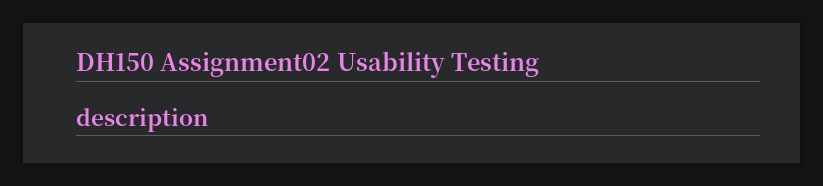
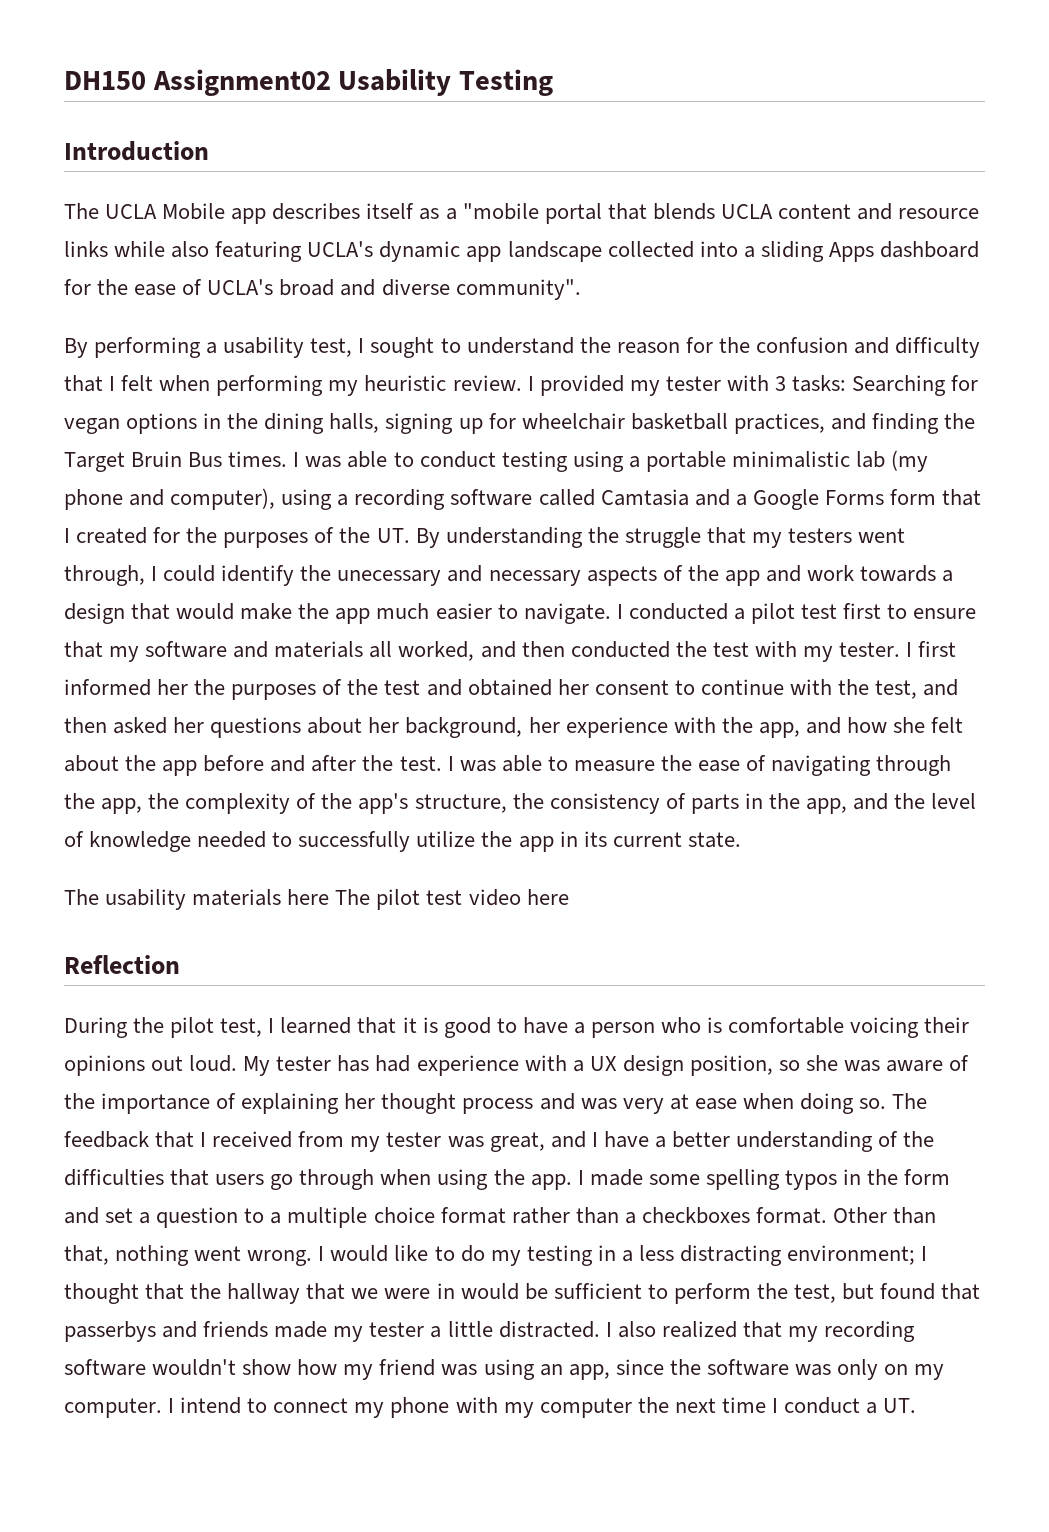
- description
+ Introduction
+ The UCLA Mobile app describes itself as a "mobile portal that blends UCLA content and resource links while also featuring UCLA's dynamic app landscape collected into a sliding Apps dashboard for the ease of UCLA's broad and diverse community".
+ By performing a usability test, I sought to understand the reason for the confusion and difficulty that I felt when performing my heuristic review. I provided my tester with 3 tasks: Searching for vegan options in the dining halls, signing up for wheelchair basketball practices, and finding the Target Bruin Bus times. I was able to conduct testing using a portable minimalistic lab (my phone and computer), using a recording software called Camtasia and a Google Forms form that I created for the purposes of the UT. By understanding the struggle that my testers went through, I could identify the unecessary and necessary aspects of the app and work towards a design that would make the app much easier to navigate. I conducted a pilot test first to ensure that my software and materials all worked, and then conducted the test with my tester. I first informed her the purposes of the test and obtained her consent to continue with the test, and then asked her questions about her background, her experience with the app, and how she felt about the app before and after the test. I was able to measure the ease of navigating through the app, the complexity of the app's structure, the consistency of parts in the app, and the level of knowledge needed to successfully utilize the app in its current state.
+ The usability materials here The pilot test video here
+ Reflection
+ During the pilot test, I learned that it is good to have a person who is comfortable voicing their opinions out loud. My tester has had experience with a UX design position, so she was aware of the importance of explaining her thought process and was very at ease when doing so. The feedback that I received from my tester was great, and I have a better understanding of the difficulties that users go through when using the app. I made some spelling typos in the form and set a question to a multiple choice format rather than a checkboxes format. Other than that, nothing went wrong. I would like to do my testing in a less distracting environment; I thought that the hallway that we were in would be sufficient to perform the test, but found that passerbys and friends made my tester a little distracted. I also realized that my recording software wouldn't show how my friend was using an app, since the software was only on my computer. I intend to connect my phone with my computer the next time I conduct a UT.

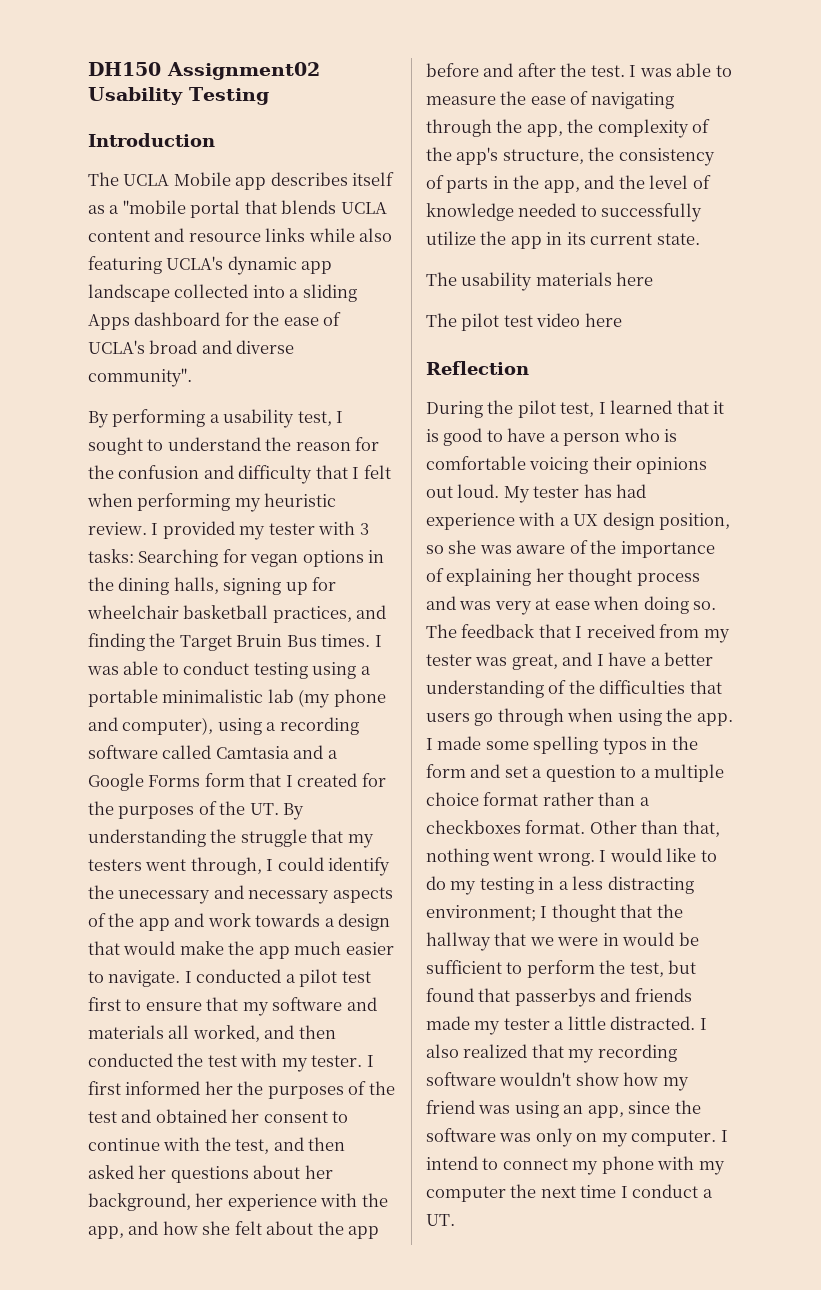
- The usability materials here The pilot test video here
+ The usability materials here
+ The pilot test video here

